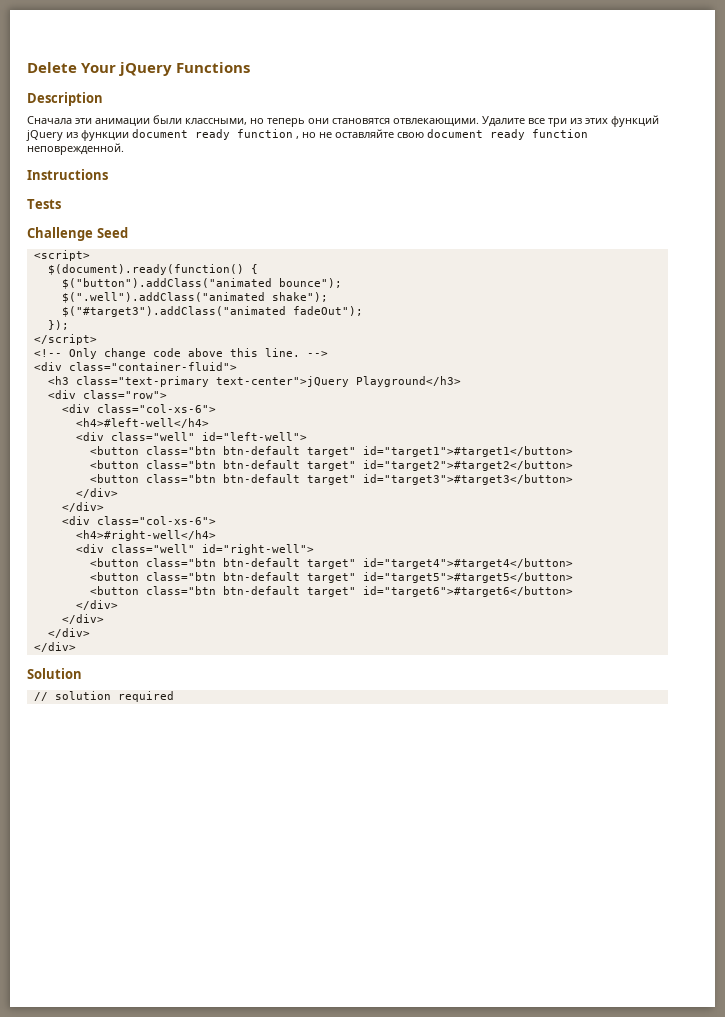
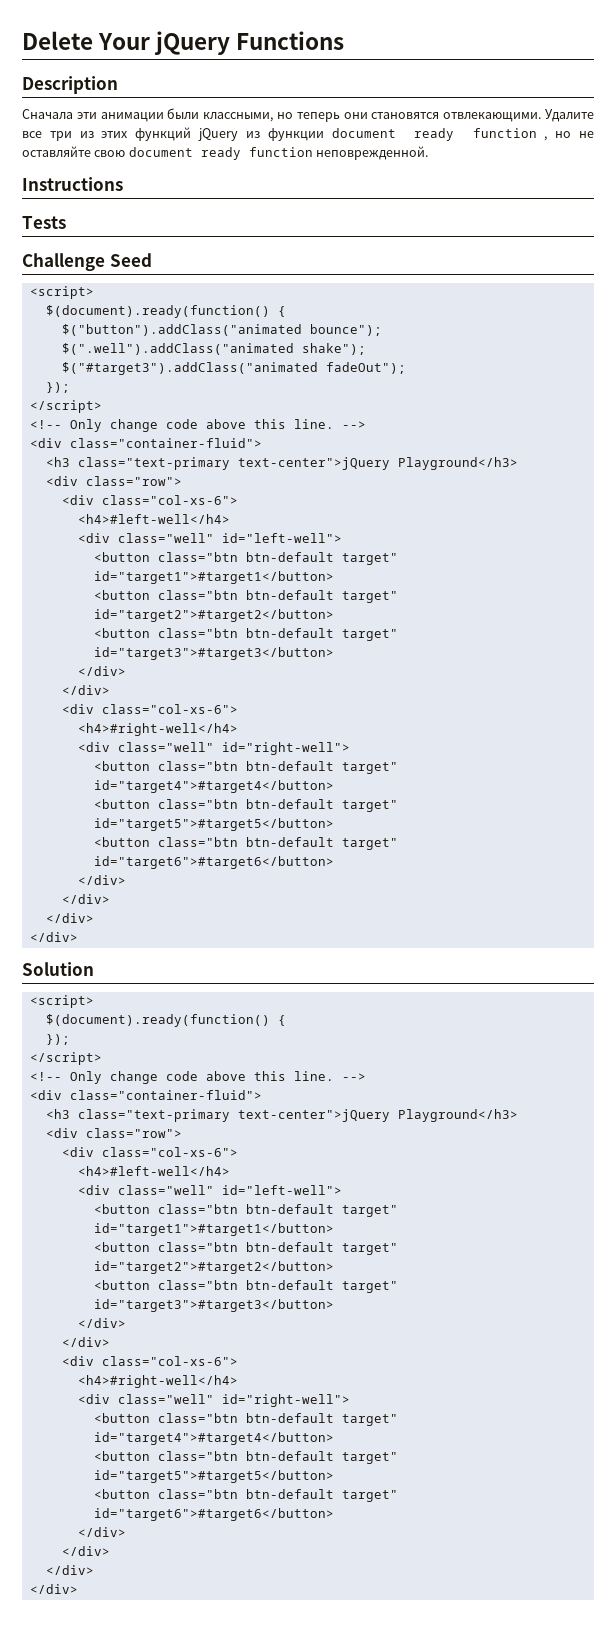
  Solution
- // solution required
+ <script>
+ $(document).ready(function() {
+ });
+ </script>
+ <!-- Only change code above this line. -->
+ <div class="container-fluid">
+ <h3 class="text-primary text-center">jQuery Playground</h3>
+ <div class="row">
+ <div class="col-xs-6">
+ <h4>#left-well</h4>
+ <div class="well" id="left-well">
+ <button class="btn btn-default target" id="target1">#target1</button>
+ <button class="btn btn-default target" id="target2">#target2</button>
+ <button class="btn btn-default target" id="target3">#target3</button>
+ </div>
+ </div>
+ <div class="col-xs-6">
+ <h4>#right-well</h4>
+ <div class="well" id="right-well">
+ <button class="btn btn-default target" id="target4">#target4</button>
+ <button class="btn btn-default target" id="target5">#target5</button>
+ <button class="btn btn-default target" id="target6">#target6</button>
+ </div>
+ </div>
+ </div>
+ </div>

